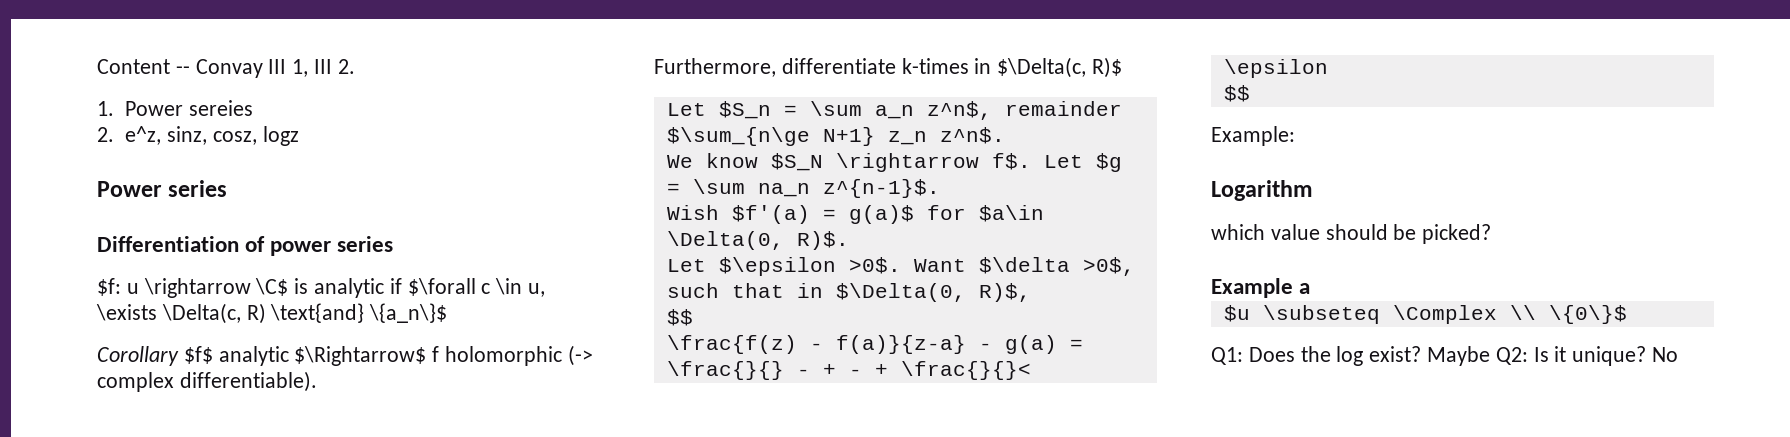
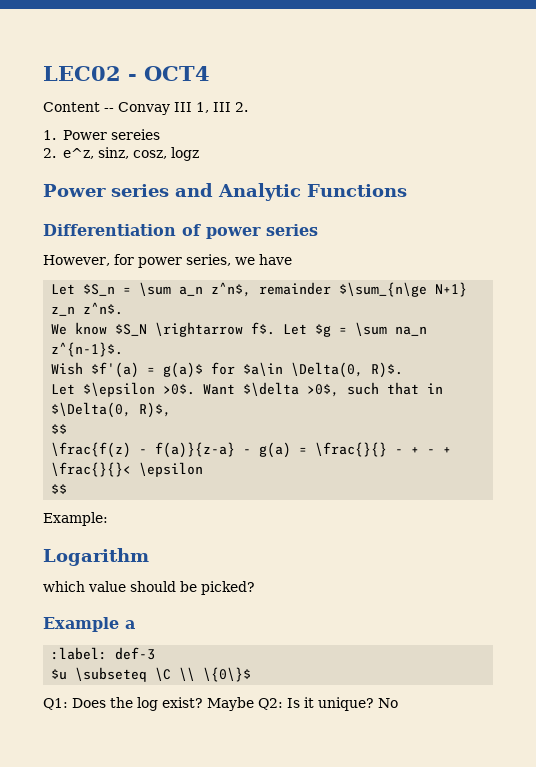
+ LEC02 - OCT4
- Power series
+ Power series and Analytic Functions
- $f: u \rightarrow \C$ is analytic if $\forall c \in u, \exists \Delta(c, R) \text{and} \{a_n\}$
- Corollary $f$ analytic $\Rightarrow$ f holomorphic (-> complex differentiable).
- Furthermore, differentiate k-times in $\Delta(c, R)$
+ However, for power series, we have
+ :label: def-3
- $u \subseteq \Complex \\ \{0\}$
+ $u \subseteq \C \\ \{0\}$

